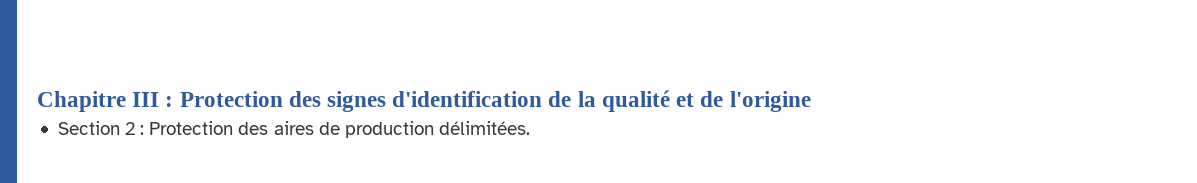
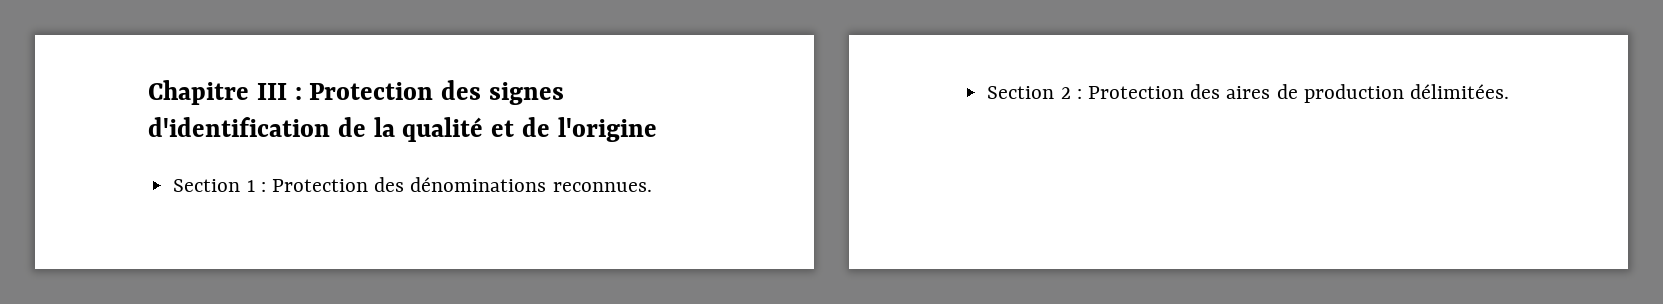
+ Section 1 : Protection des dénominations reconnues.

